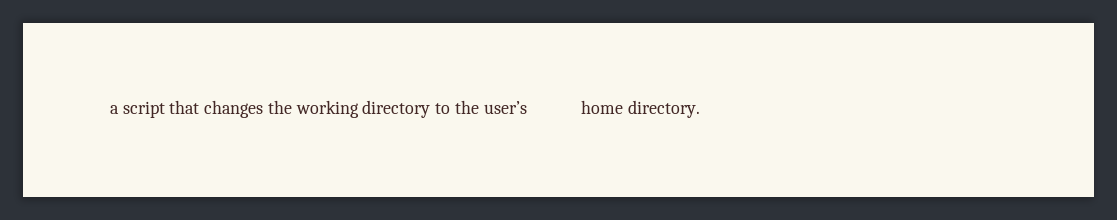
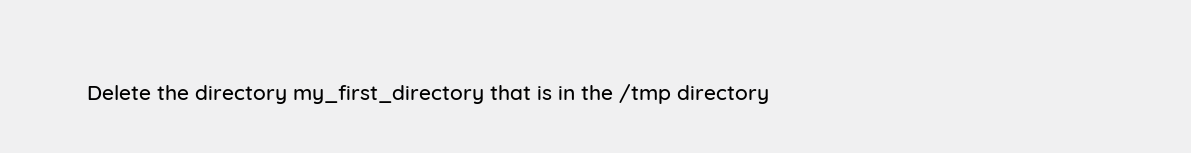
- a script that changes the working directory to the user’s home directory.
+ Delete the directory my_first_directory that is in the /tmp directory

